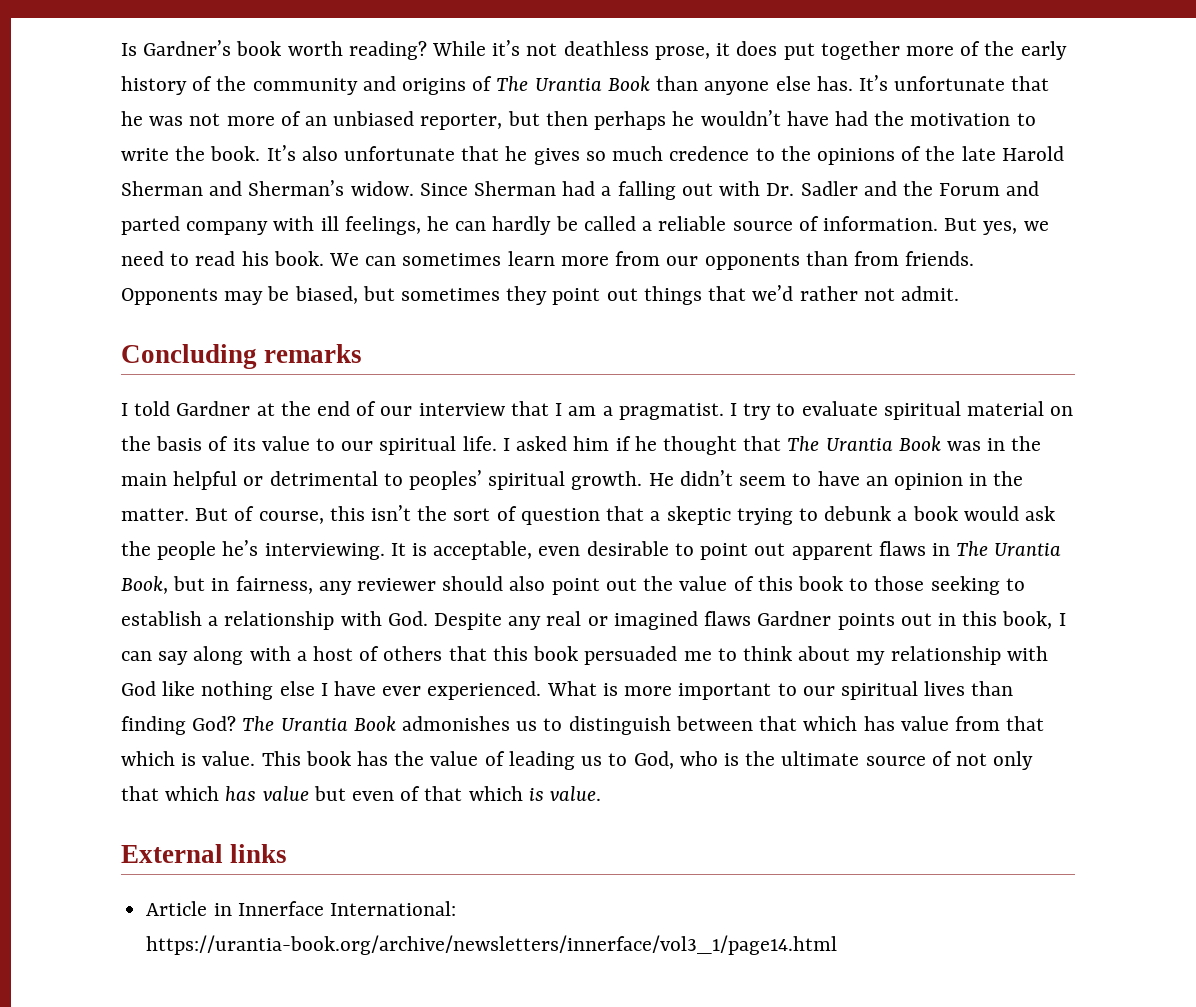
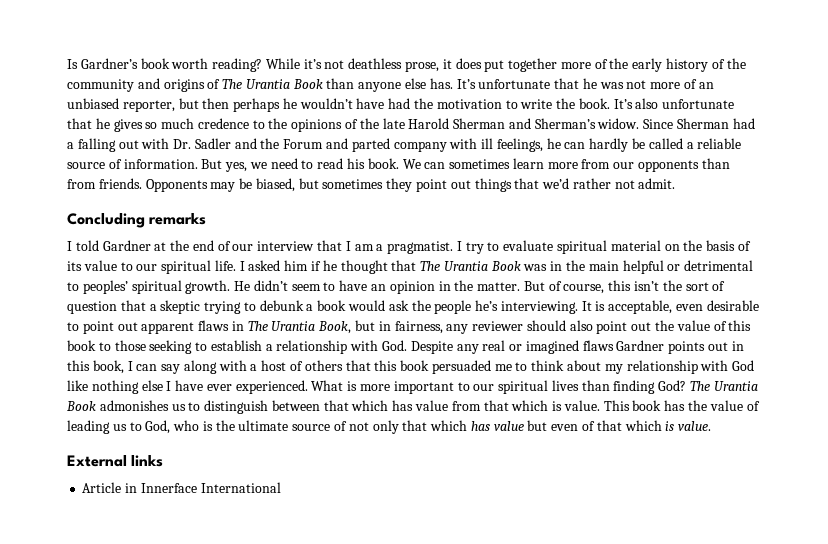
- Article in Innerface International: https://urantia-book.org/archive/newsletters/innerface/vol3_1/page14.html
+ Article in Innerface International

